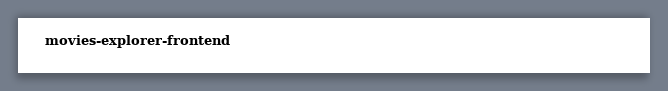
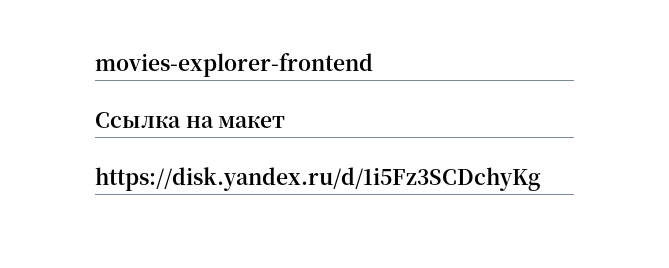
+ Ссылка на макет
+ https://disk.yandex.ru/d/1i5Fz3SCDchyKg

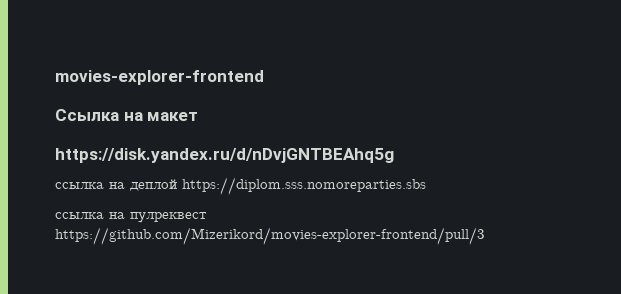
- https://disk.yandex.ru/d/1i5Fz3SCDchyKg
+ https://disk.yandex.ru/d/nDvjGNTBEAhq5g
+ ссылка на деплой https://diplom.sss.nomoreparties.sbs
+ ссылка на пулреквест https://github.com/Mizerikord/movies-explorer-frontend/pull/3

